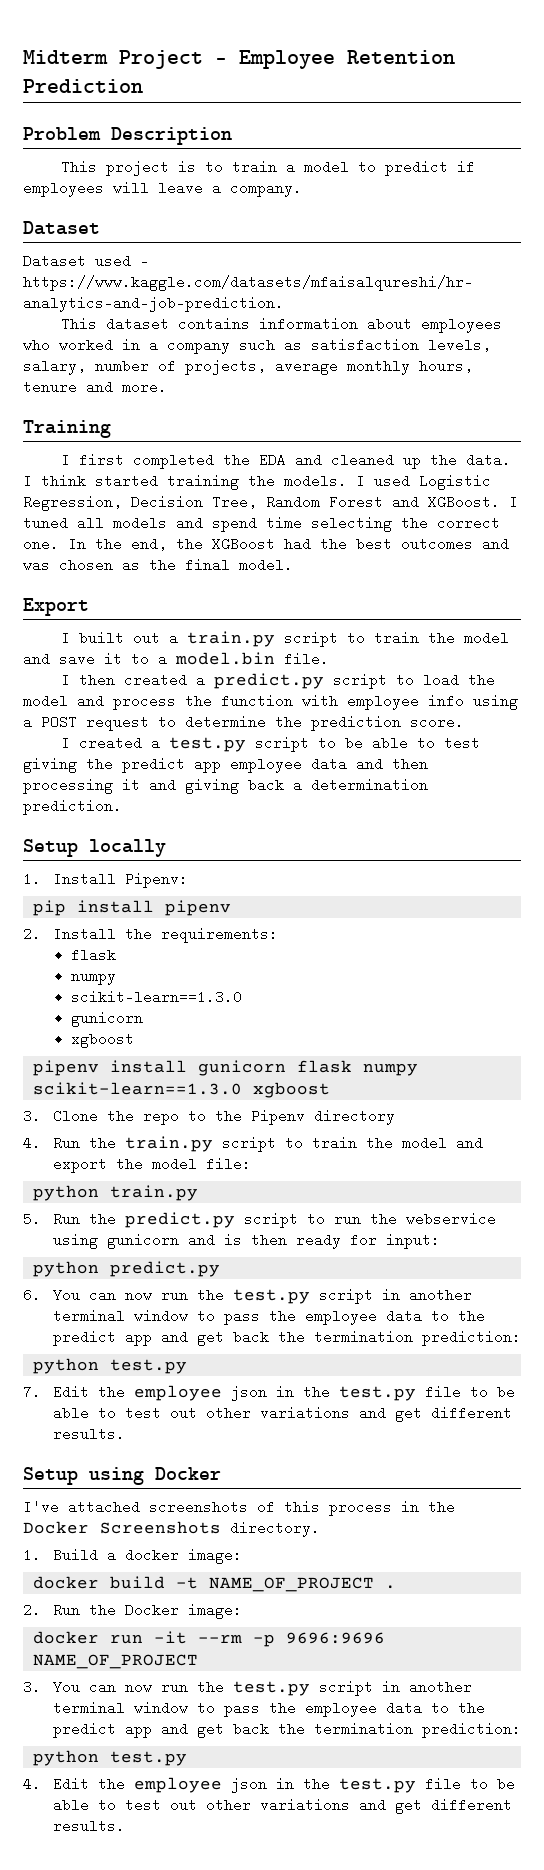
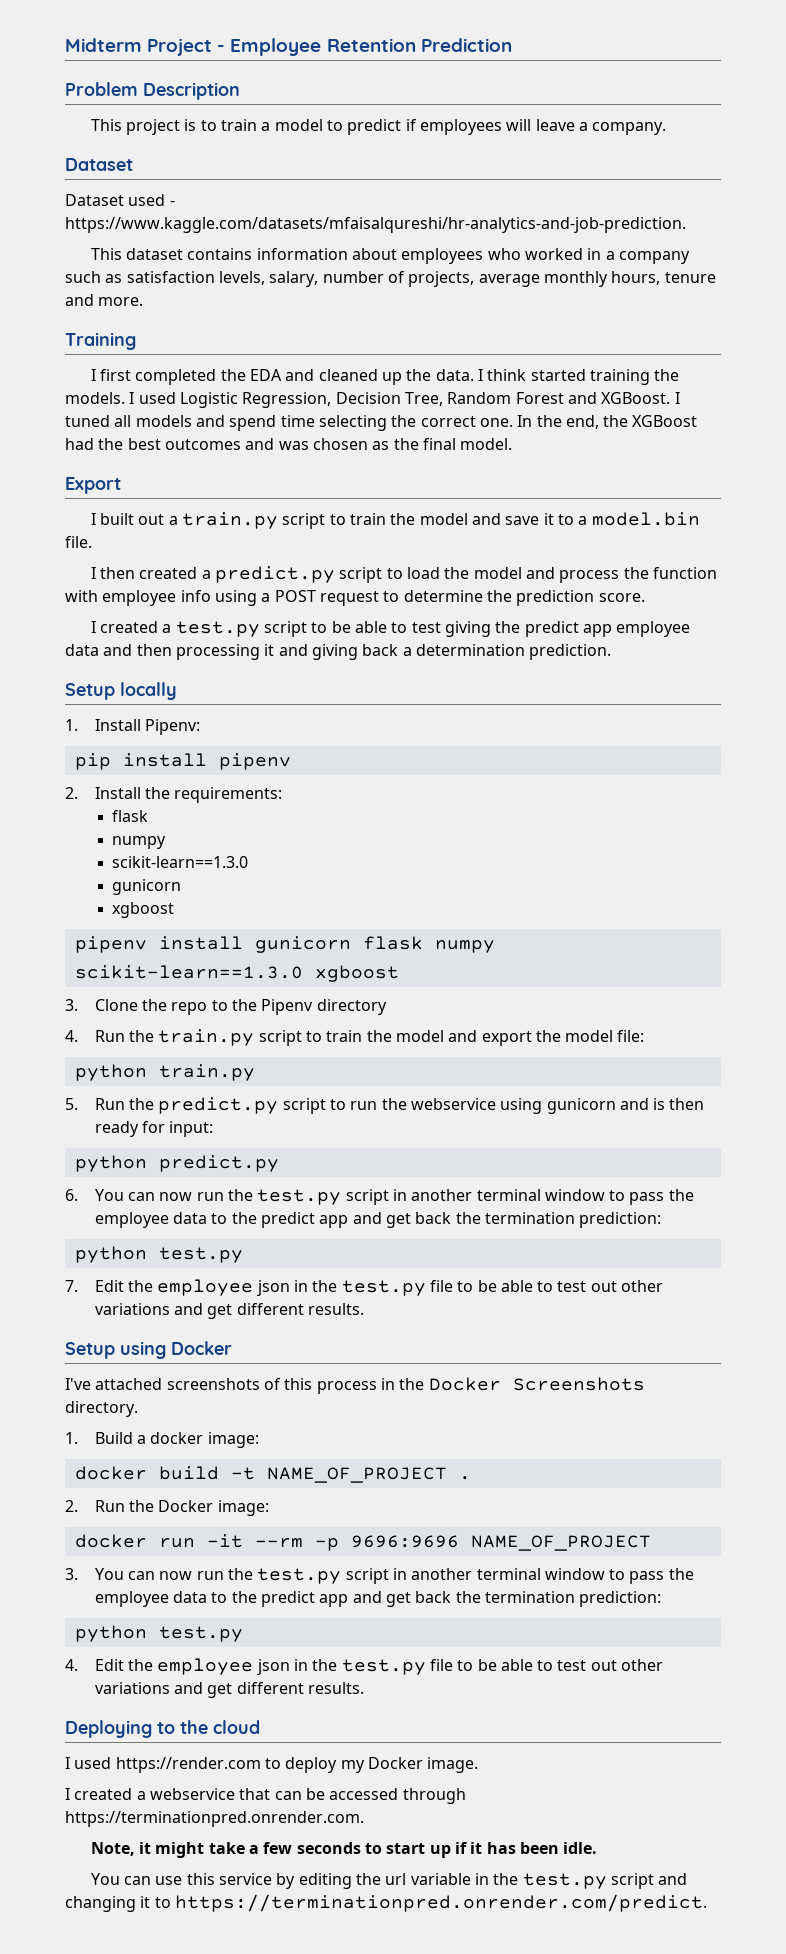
+ Deploying to the cloud
+ I used https://render.com to deploy my Docker image.
+ I created a webservice that can be accessed through https://terminationpred.onrender.com.
+ Note, it might take a few seconds to start up if it has been idle.
+ You can use this service by editing the url variable in the test.py script and changing it to https://terminationpred.onrender.com/predict.

